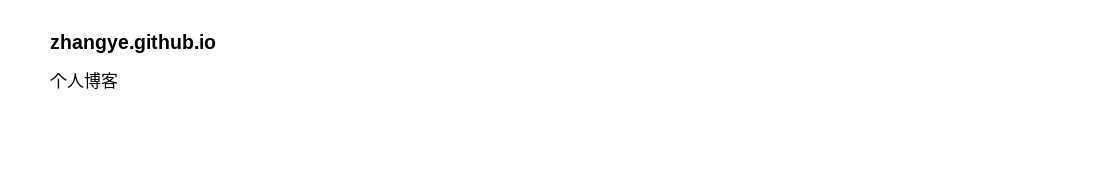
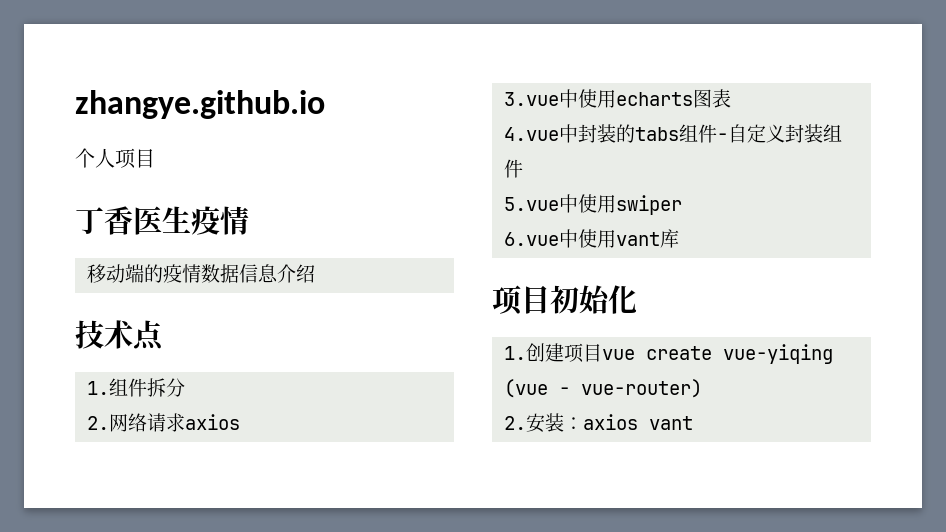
- 个人博客
+ 个人项目
+ 丁香医生疫情
+ 移动端的疫情数据信息介绍
+ 技术点
+ 1.组件拆分
+ 2.网络请求axios
+ 3.vue中使用echarts图表
+ 4.vue中封装的tabs组件-自定义封装组件
+ 5.vue中使用swiper
+ 6.vue中使用vant库
+ 项目初始化
+ 1.创建项目vue create vue-yiqing (vue - vue-router)
+ 2.安装：axios vant

